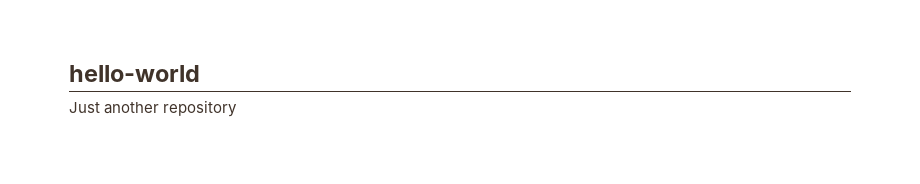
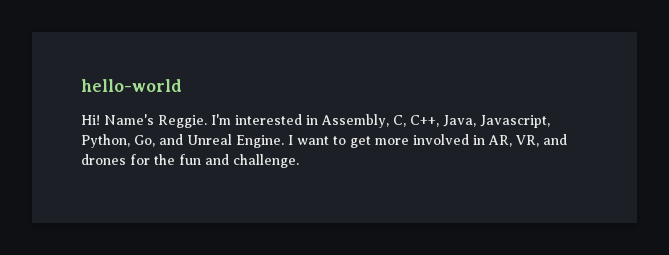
- Just another repository
+ Hi! Name's Reggie. I'm interested in Assembly, C, C++, Java, Javascript, Python, Go, and Unreal Engine. I want to get more involved in AR, VR, and drones for the fun and challenge.

